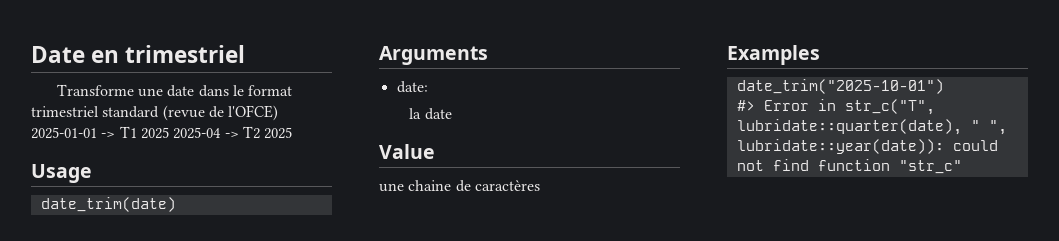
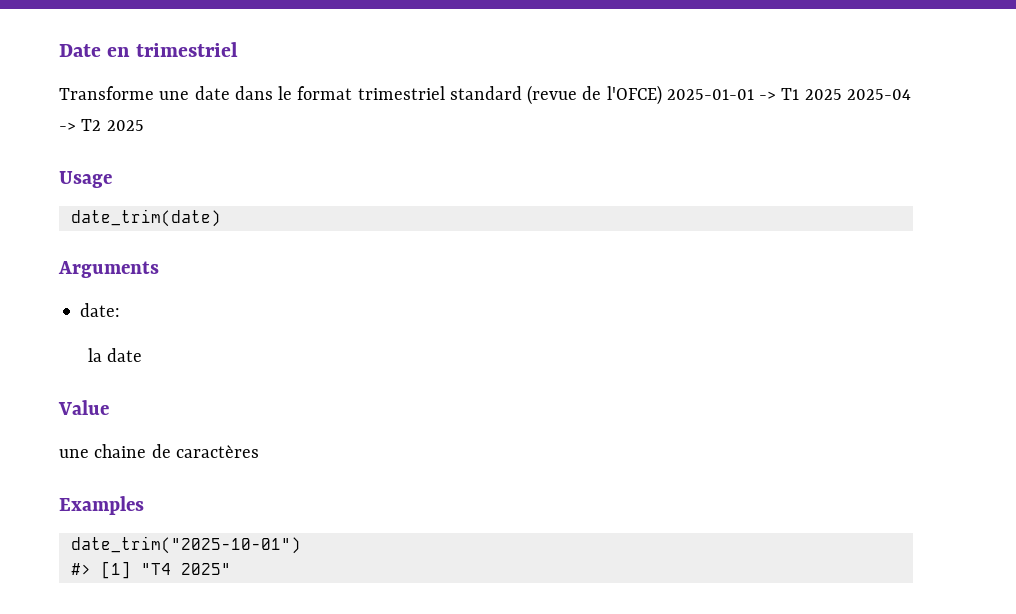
- #> Error in str_c("T", lubridate::quarter(date), " ", lubridate::year(date)): could not find function "str_c"
+ #> [1] "T4 2025"

